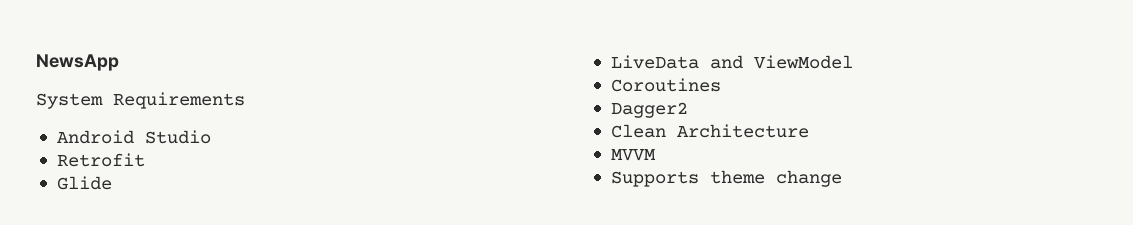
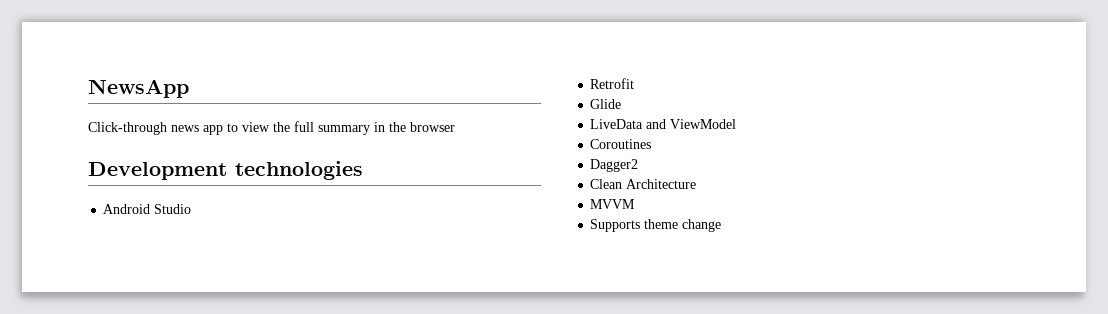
- System Requirements
+ Click-through news app to view the full summary in the browser
+ Development technologies

